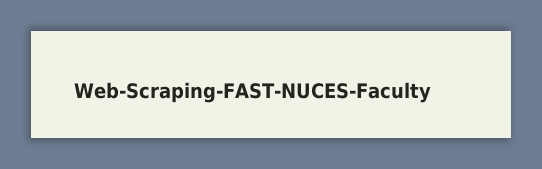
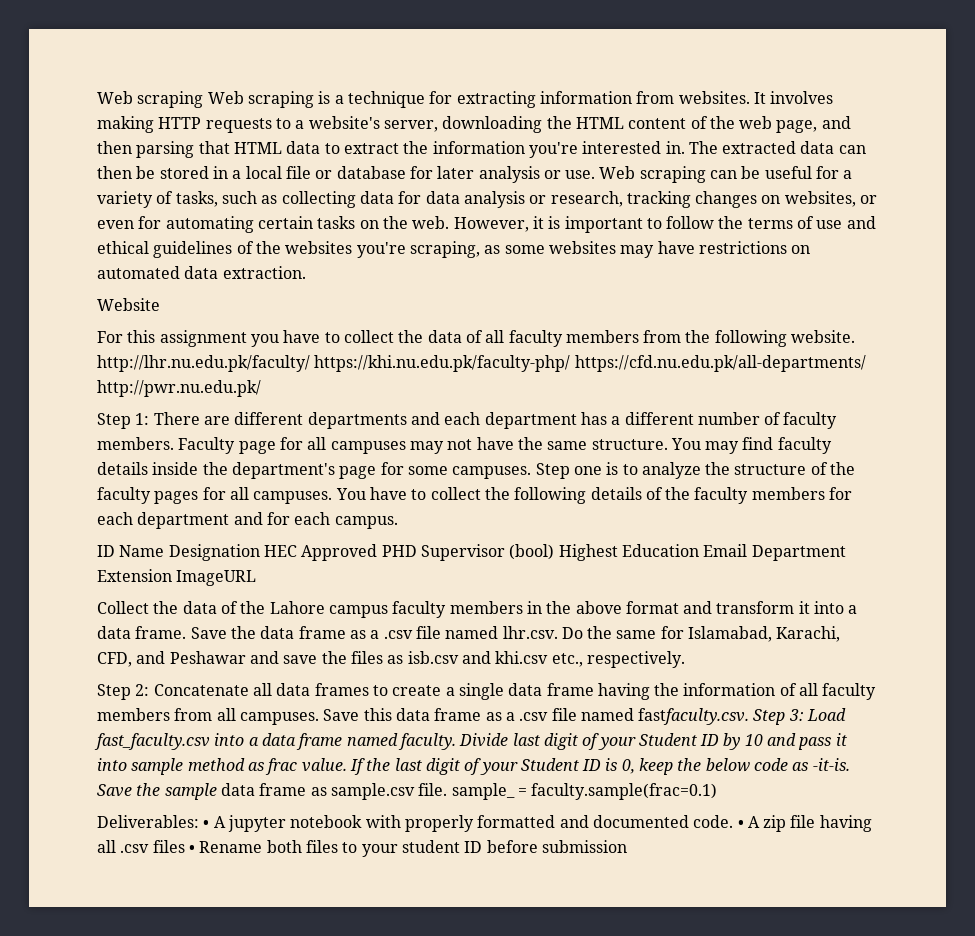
- Web-Scraping-FAST-NUCES-Faculty
+ Web scraping Web scraping is a technique for extracting information from websites. It involves making HTTP requests to a website's server, downloading the HTML content of the web page, and then parsing that HTML data to extract the information you're interested in. The extracted data can then be stored in a local file or database for later analysis or use. Web scraping can be useful for a variety of tasks, such as collecting data for data analysis or research, tracking changes on websites, or even for automating certain tasks on the web. However, it is important to follow the terms of use and ethical guidelines of the websites you're scraping, as some websites may have restrictions on automated data extraction.
+ Website
+ For this assignment you have to collect the data of all faculty members from the following website. http://lhr.nu.edu.pk/faculty/ https://khi.nu.edu.pk/faculty-php/ https://cfd.nu.edu.pk/all-departments/ http://pwr.nu.edu.pk/
+ Step 1: There are different departments and each department has a different number of faculty members. Faculty page for all campuses may not have the same structure. You may find faculty details inside the department's page for some campuses. Step one is to analyze the structure of the faculty pages for all campuses. You have to collect the following details of the faculty members for each department and for each campus.
+ ID Name Designation HEC Approved PHD Supervisor (bool) Highest Education Email Department Extension ImageURL
+ Collect the data of the Lahore campus faculty members in the above format and transform it into a data frame. Save the data frame as a .csv file named lhr.csv. Do the same for Islamabad, Karachi, CFD, and Peshawar and save the files as isb.csv and khi.csv etc., respectively.
+ Step 2: Concatenate all data frames to create a single data frame having the information of all faculty members from all campuses. Save this data frame as a .csv file named fastfaculty.csv. Step 3: Load fast_faculty.csv into a data frame named faculty. Divide last digit of your Student ID by 10 and pass it into sample method as frac value. If the last digit of your Student ID is 0, keep the below code as -it-is. Save the sample data frame as sample.csv file. sample_ = faculty.sample(frac=0.1)
+ Deliverables: • A jupyter notebook with properly formatted and documented code. • A zip file having all .csv files • Rename both files to your student ID before submission

